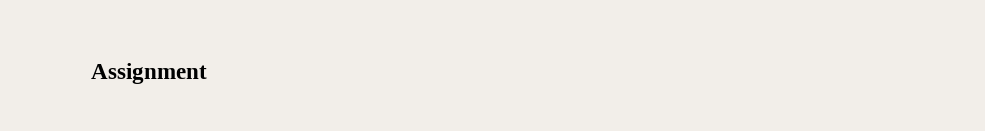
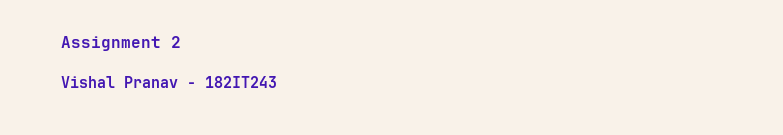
- Assignment
+ Assignment 2
+ Vishal Pranav - 182IT243

